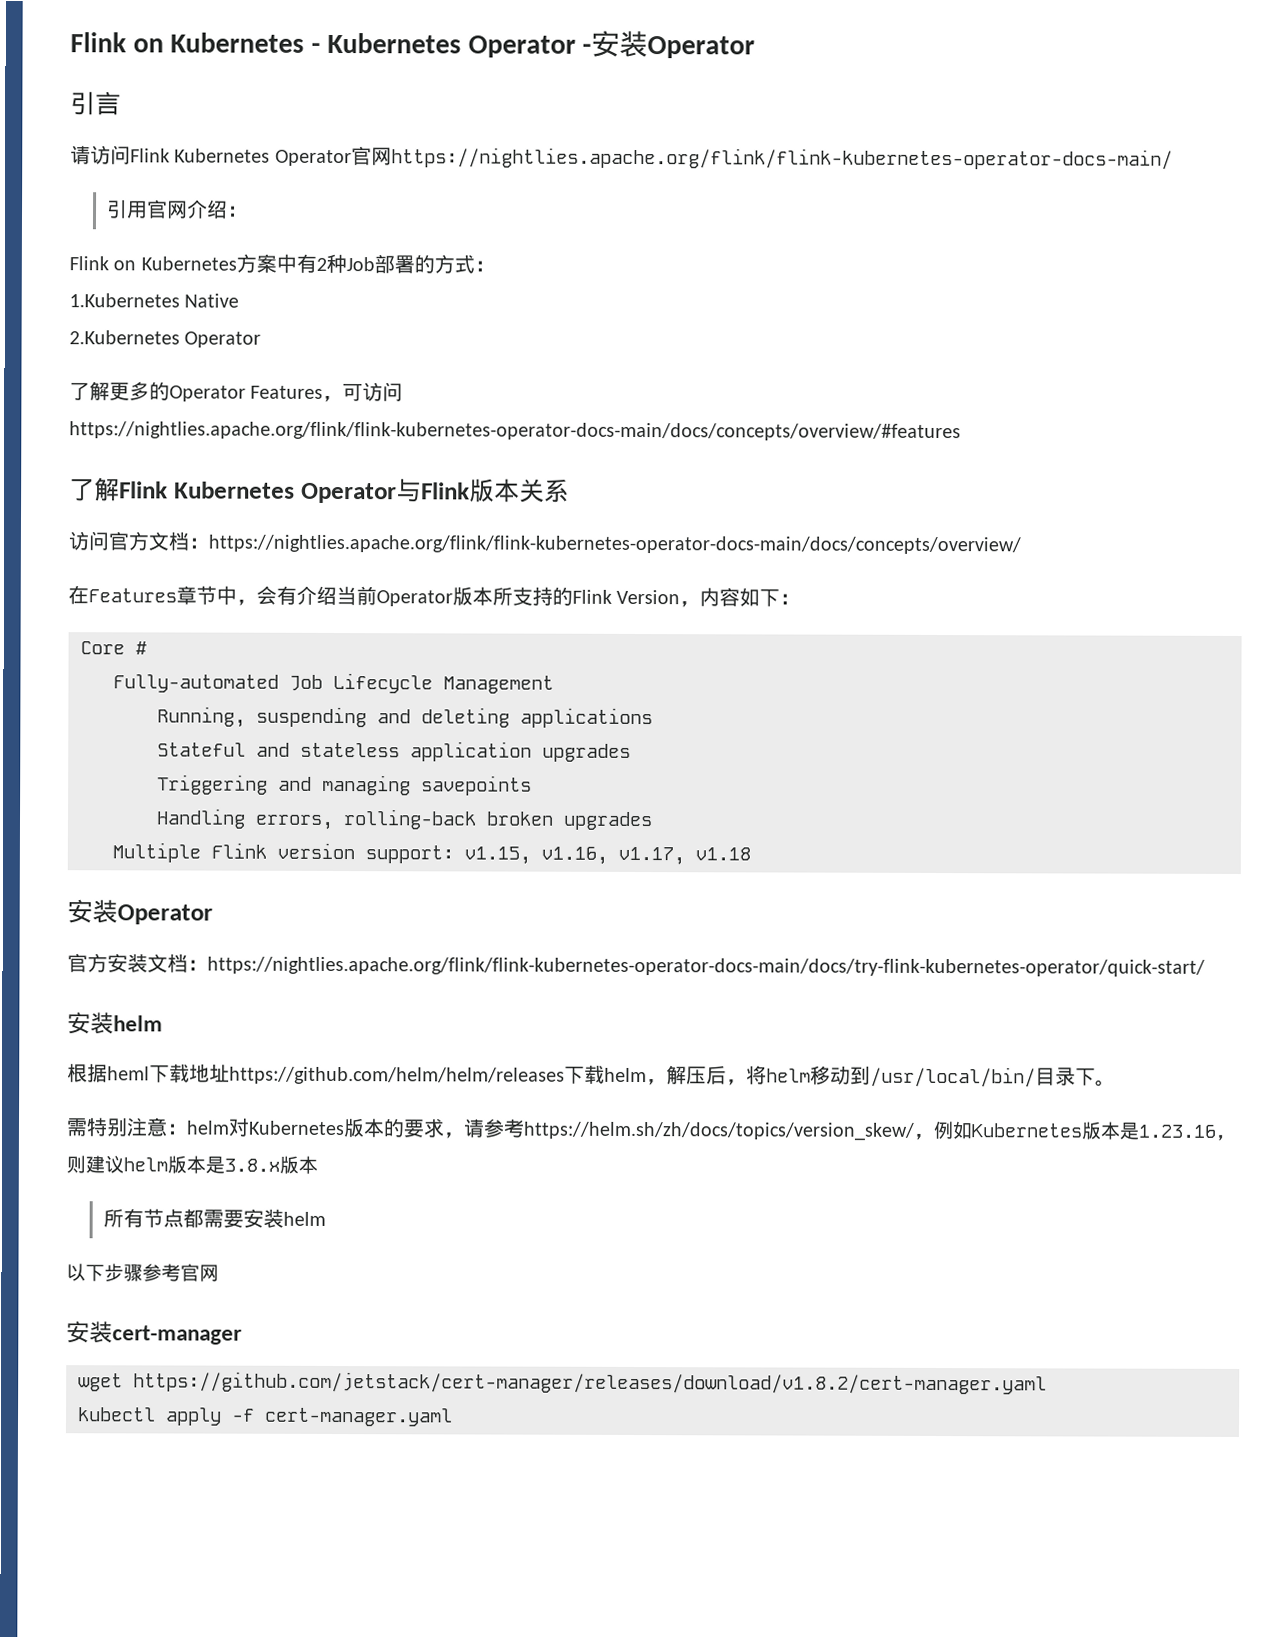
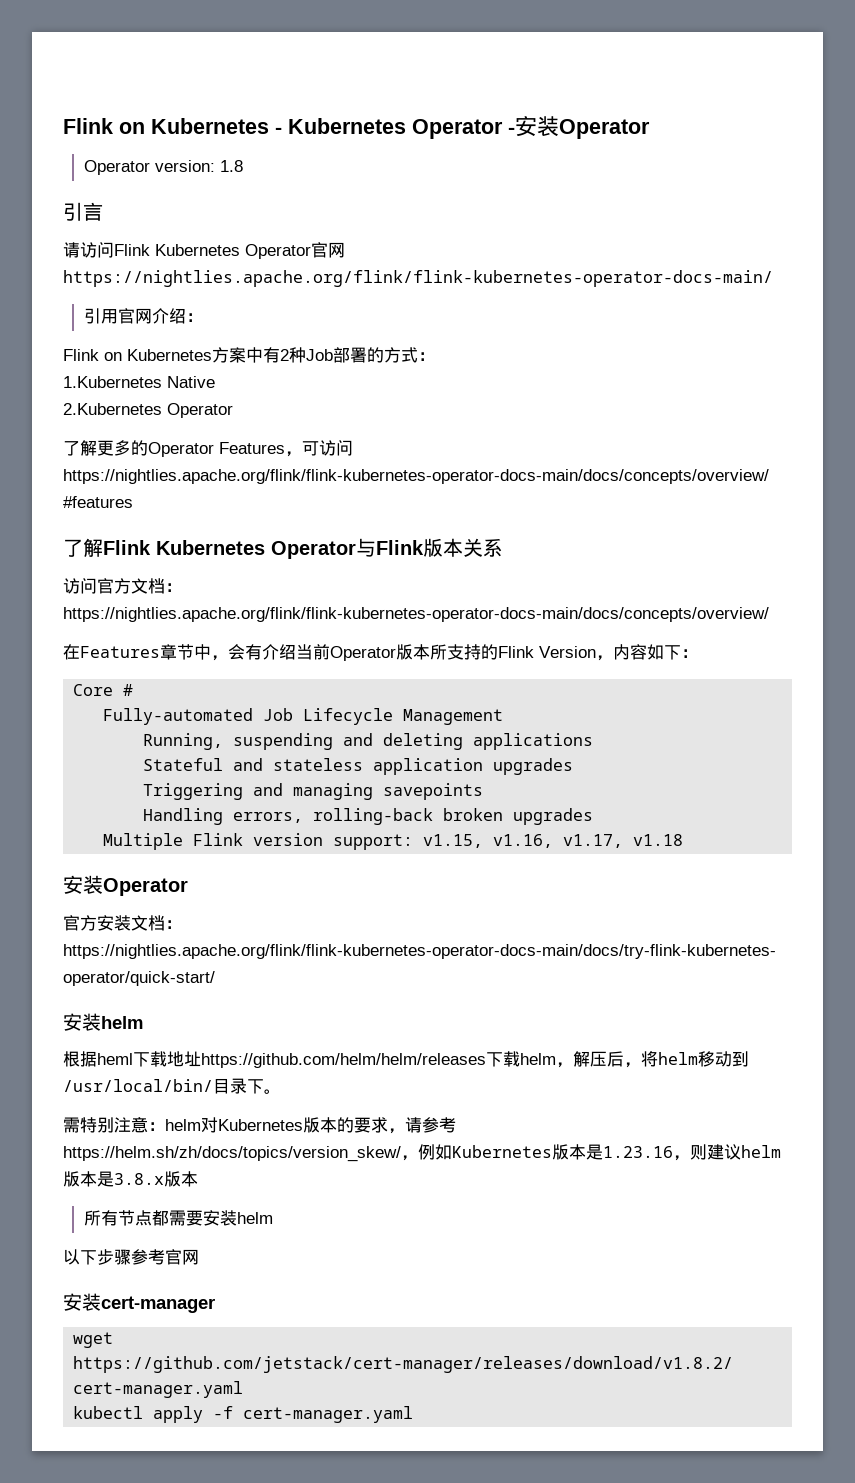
+ Operator version: 1.8

